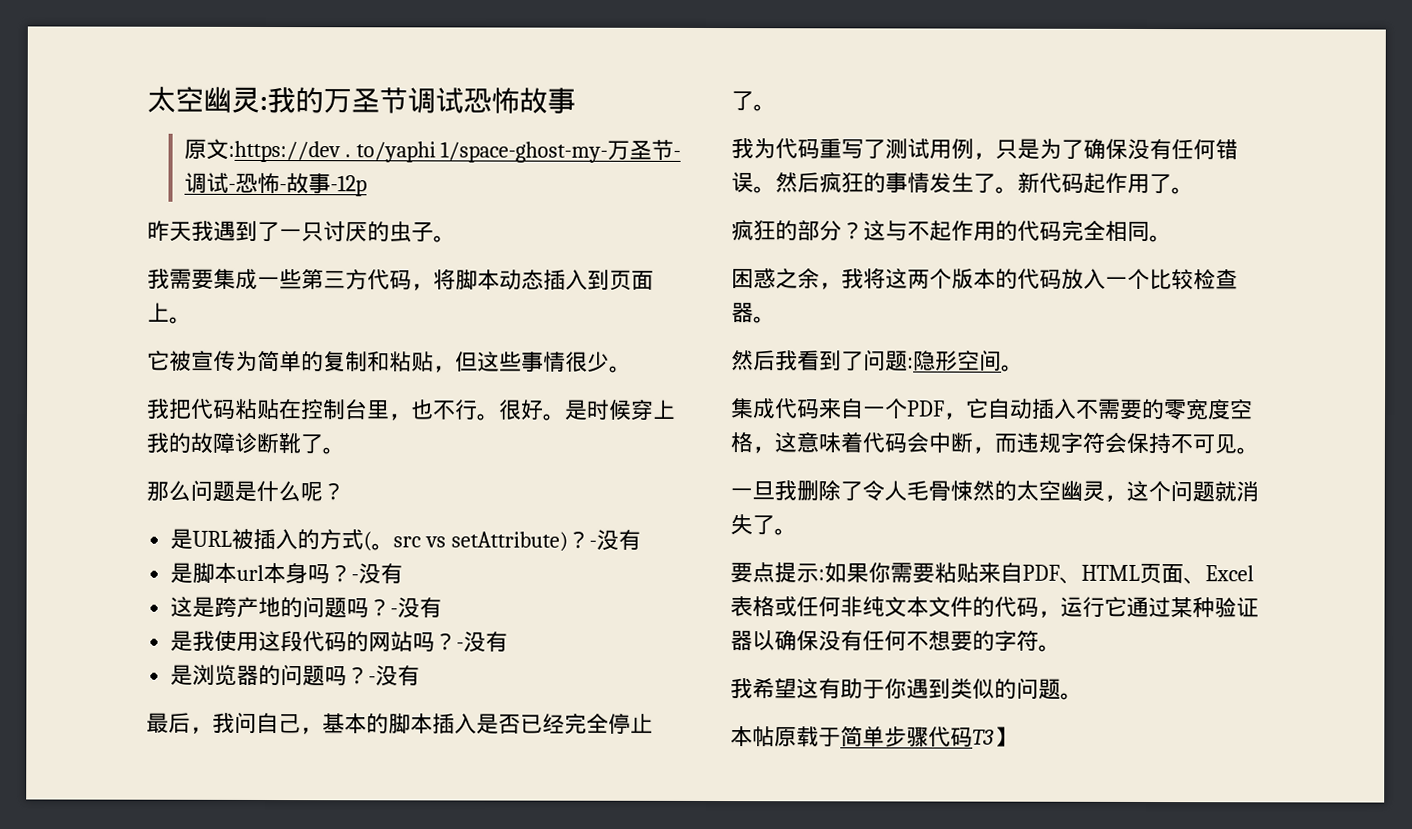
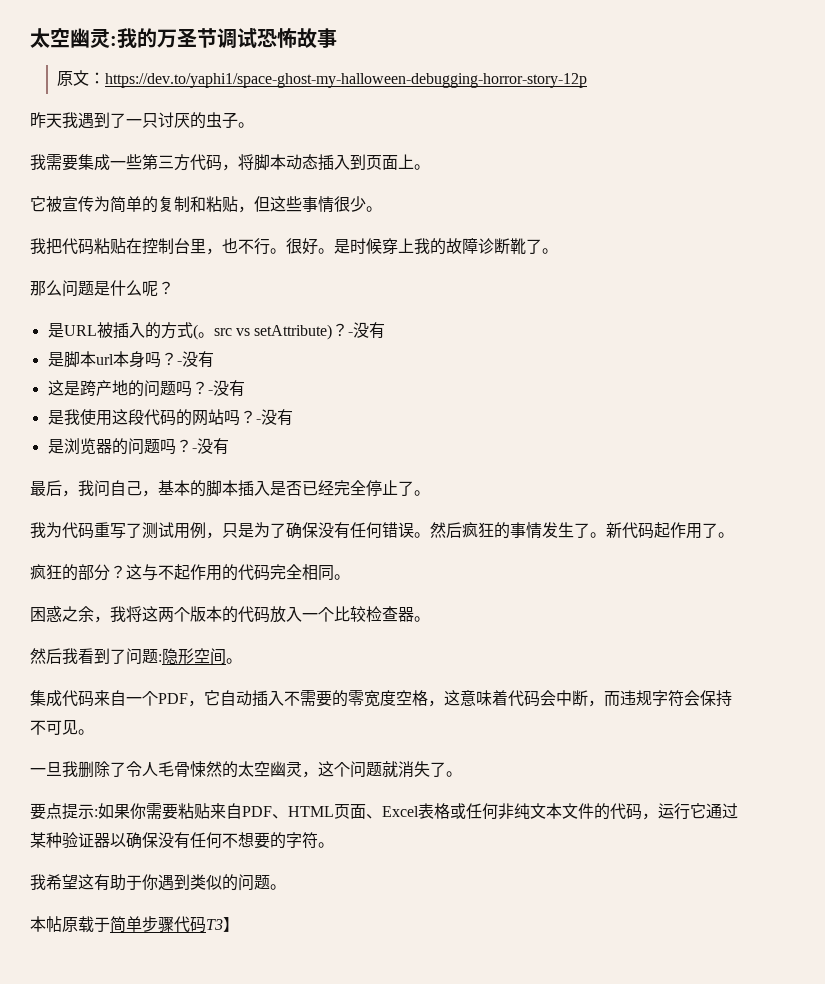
- 原文:https://dev . to/yaphi 1/space-ghost-my-万圣节-调试-恐怖-故事-12p
+ 原文：https://dev.to/yaphi1/space-ghost-my-halloween-debugging-horror-story-12p

